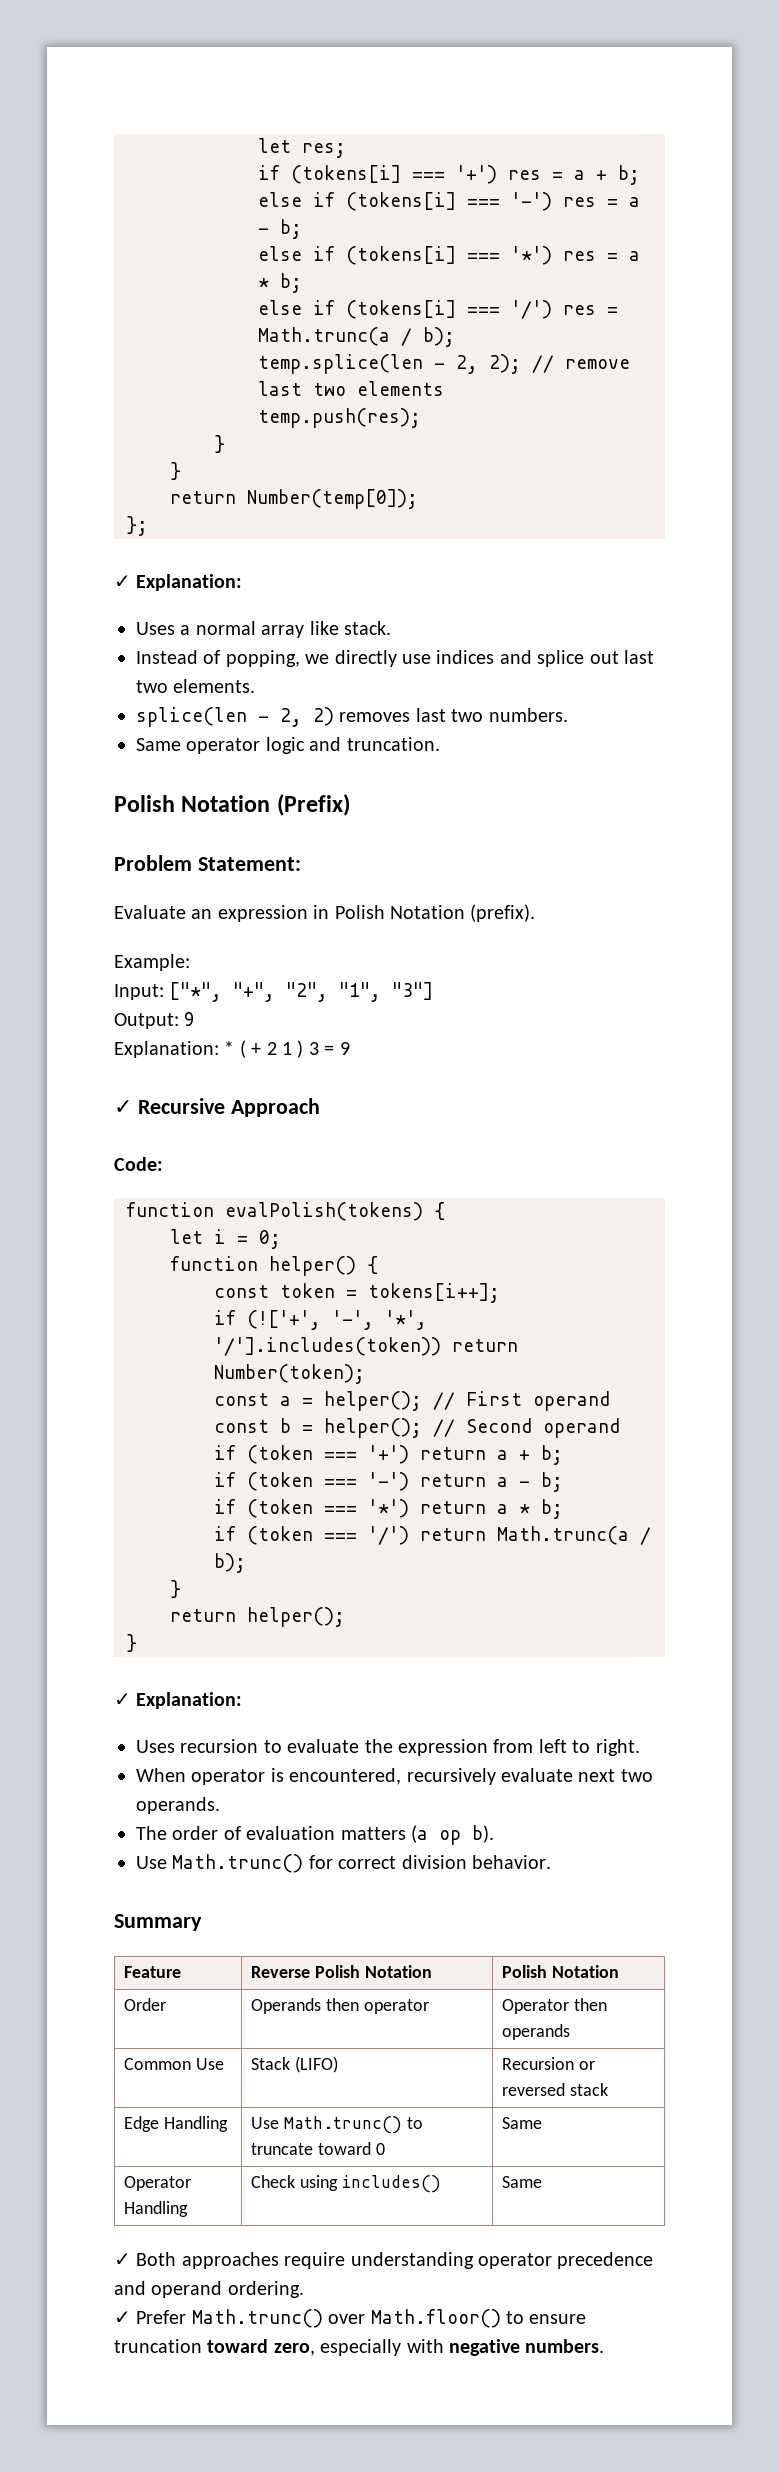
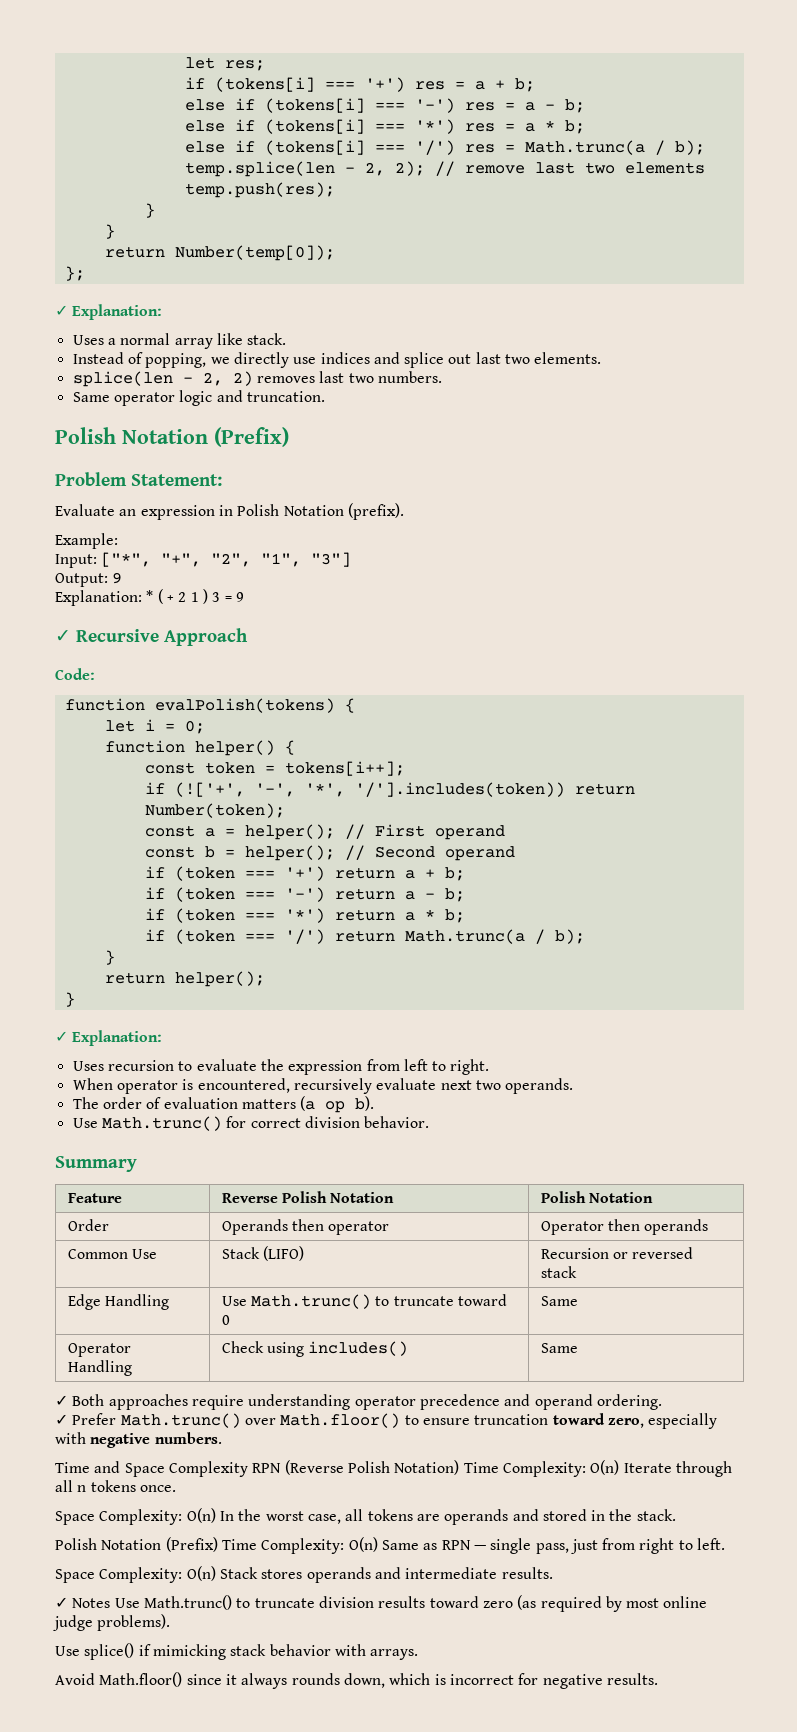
+ Time and Space Complexity RPN (Reverse Polish Notation) Time Complexity: O(n) Iterate through all n tokens once.
+ Space Complexity: O(n) In the worst case, all tokens are operands and stored in the stack.
+ Polish Notation (Prefix) Time Complexity: O(n) Same as RPN — single pass, just from right to left.
+ Space Complexity: O(n) Stack stores operands and intermediate results.
+ ✓ Notes Use Math.trunc() to truncate division results toward zero (as required by most online judge problems).
+ Use splice() if mimicking stack behavior with arrays.
+ Avoid Math.floor() since it always rounds down, which is incorrect for negative results.

